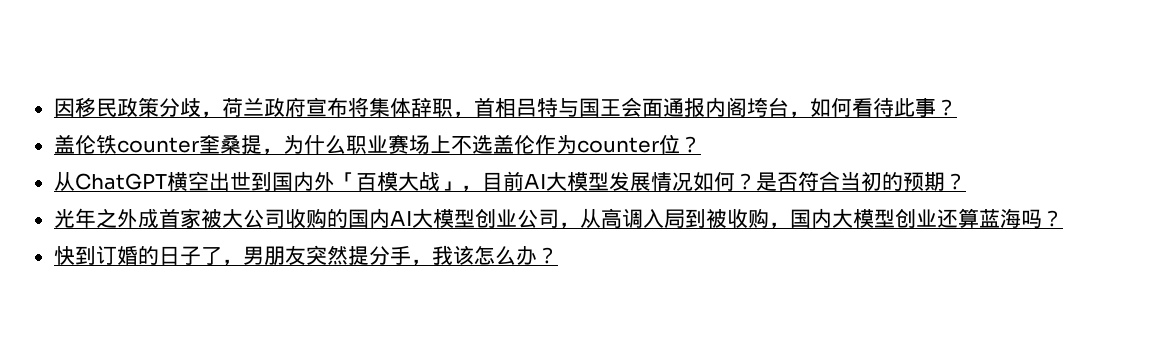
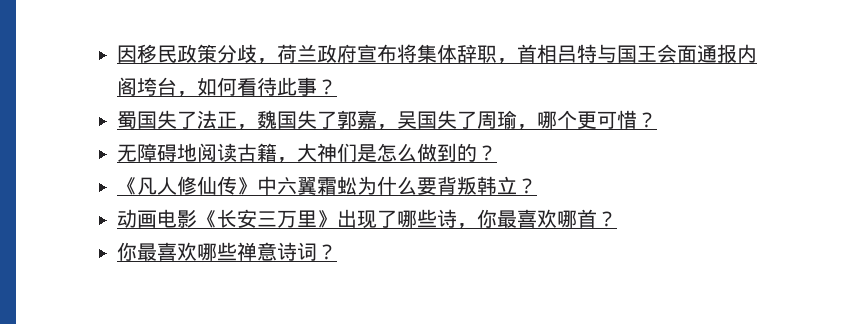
- 盖伦铁counter奎桑提，为什么职业赛场上不选盖伦作为counter位？
- 从ChatGPT横空出世到国内外「百模大战」，目前AI大模型发展情况如何？是否符合当初的预期？
- 光年之外成首家被大公司收购的国内AI大模型创业公司，从高调入局到被收购，国内大模型创业还算蓝海吗？
- 快到订婚的日子了，男朋友突然提分手，我该怎么办？
+ 蜀国失了法正，魏国失了郭嘉，吴国失了周瑜，哪个更可惜？
+ 无障碍地阅读古籍，大神们是怎么做到的？
+ 《凡人修仙传》中六翼霜蚣为什么要背叛韩立？
+ 动画电影《长安三万里》出现了哪些诗，你最喜欢哪首？
+ 你最喜欢哪些禅意诗词？

